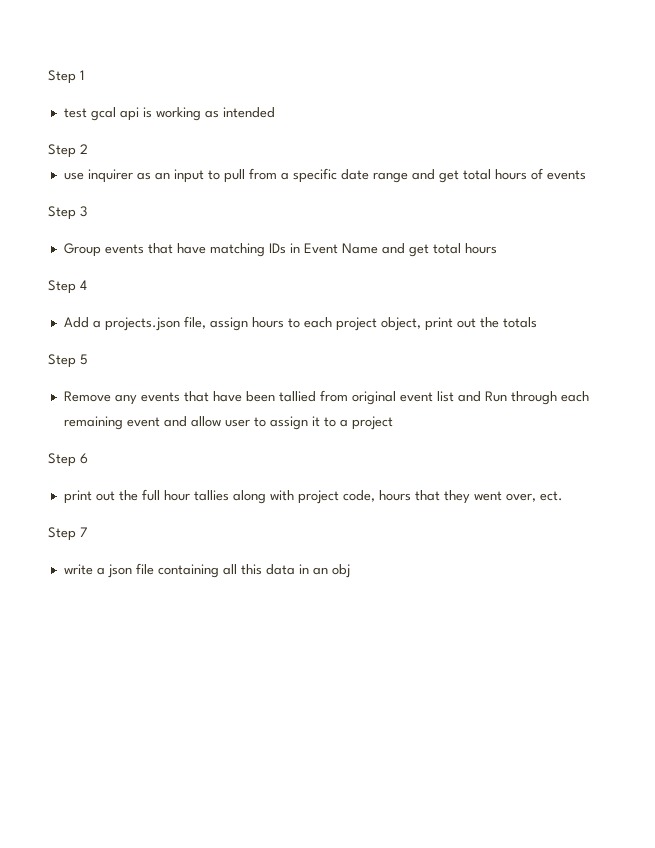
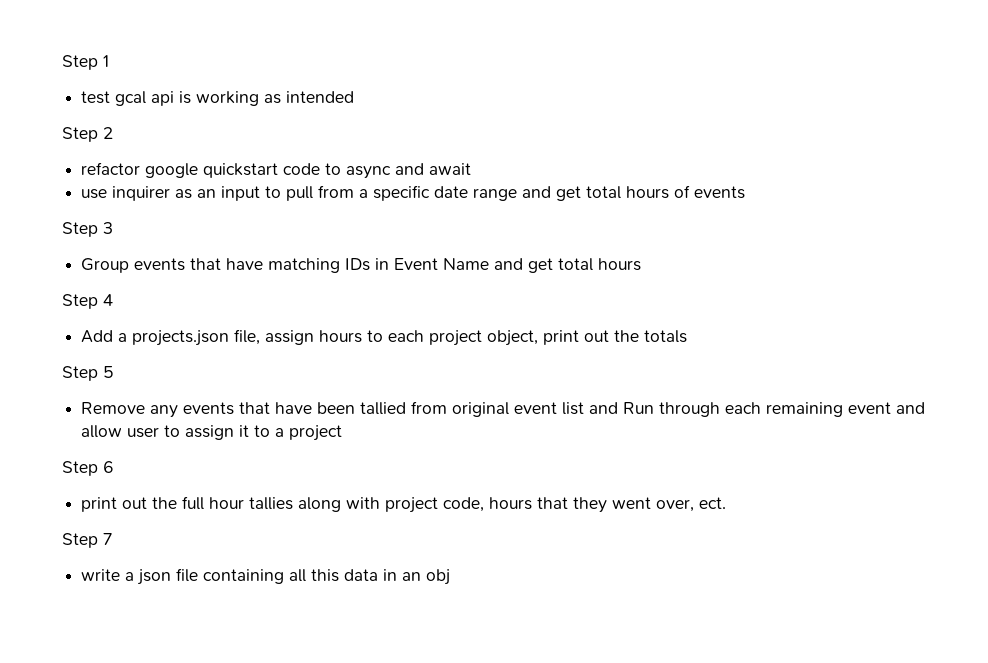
+ refactor google quickstart code to async and await

